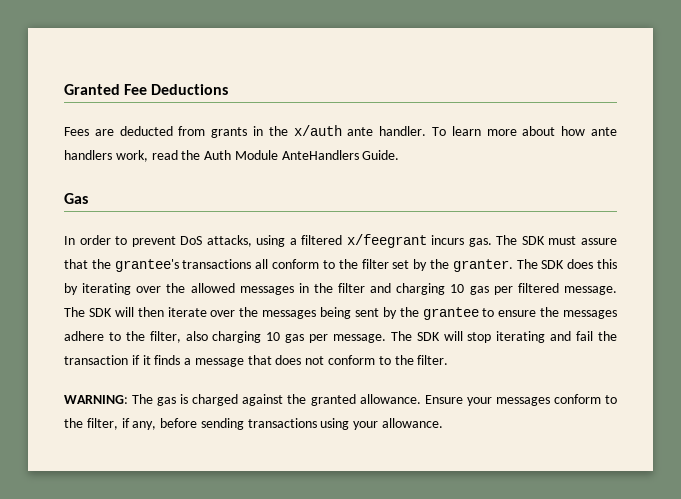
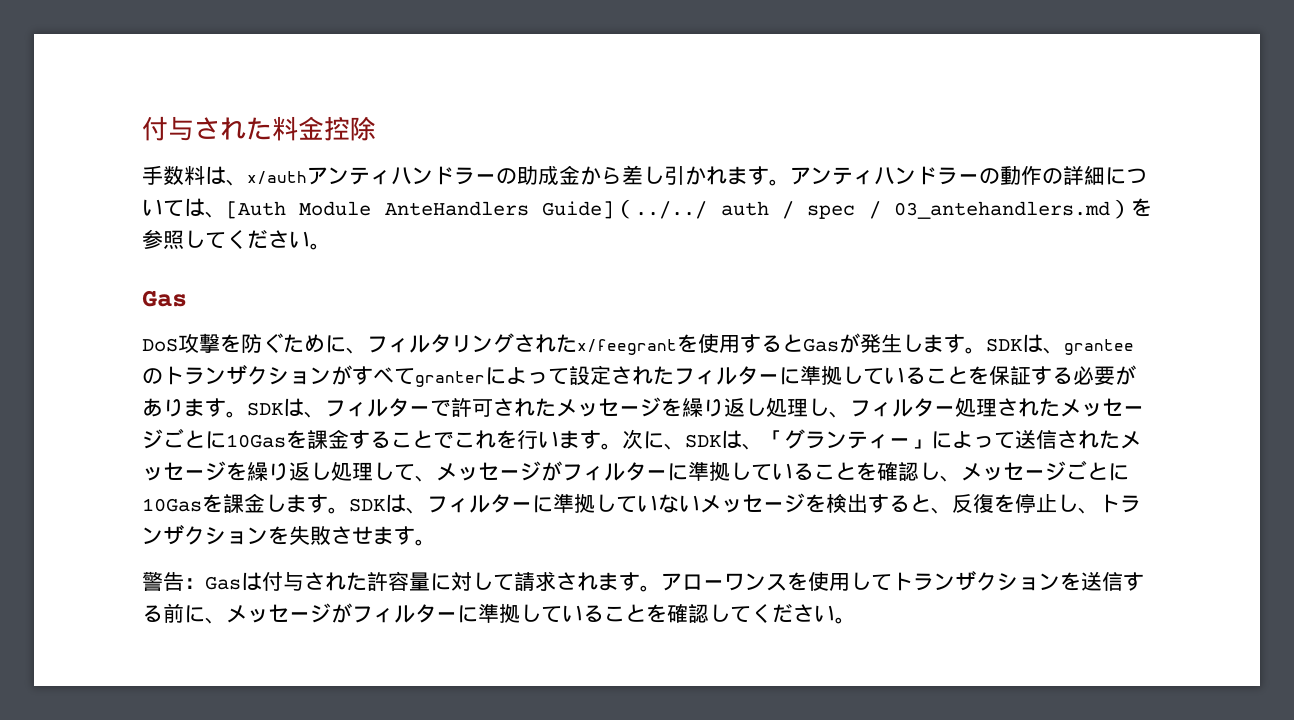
- Granted Fee Deductions
- Fees are deducted from grants in the x/auth ante handler. To learn more about how ante handlers work, read the Auth Module AnteHandlers Guide.
+ 付与された料金控除
+ 手数料は、x/authアンティハンドラーの助成金から差し引かれます。アンティハンドラーの動作の詳細については、[Auth Module AnteHandlers Guide]（../../ auth / spec / 03_antehandlers.md）を参照してください。
  Gas
- In order to prevent DoS attacks, using a filtered x/feegrant incurs gas. The SDK must assure that the grantee's transactions all conform to the filter set by the granter. The SDK does this by iterating over the allowed messages in the filter and charging 10 gas per filtered message. The SDK will then iterate over the messages being sent by the grantee to ensure the messages adhere to the filter, also charging 10 gas per message. The SDK will stop iterating and fail the transaction if it finds a message that does not conform to the filter.
- WARNING: The gas is charged against the granted allowance. Ensure your messages conform to the filter, if any, before sending transactions using your allowance.
+ DoS攻撃を防ぐために、フィルタリングされたx/feegrantを使用するとGasが発生します。SDKは、granteeのトランザクションがすべてgranterによって設定されたフィルターに準拠していることを保証する必要があります。SDKは、フィルターで許可されたメッセージを繰り返し処理し、フィルター処理されたメッセージごとに10Gasを課金することでこれを行います。次に、SDKは、「グランティー」によって送信されたメッセージを繰り返し処理して、メッセージがフィルターに準拠していることを確認し、メッセージごとに10Gasを課金します。SDKは、フィルターに準拠していないメッセージを検出すると、反復を停止し、トランザクションを失敗させます。
+ 警告：Gasは付与された許容量に対して請求されます。アローワンスを使用してトランザクションを送信する前に、メッセージがフィルターに準拠していることを確認してください。

